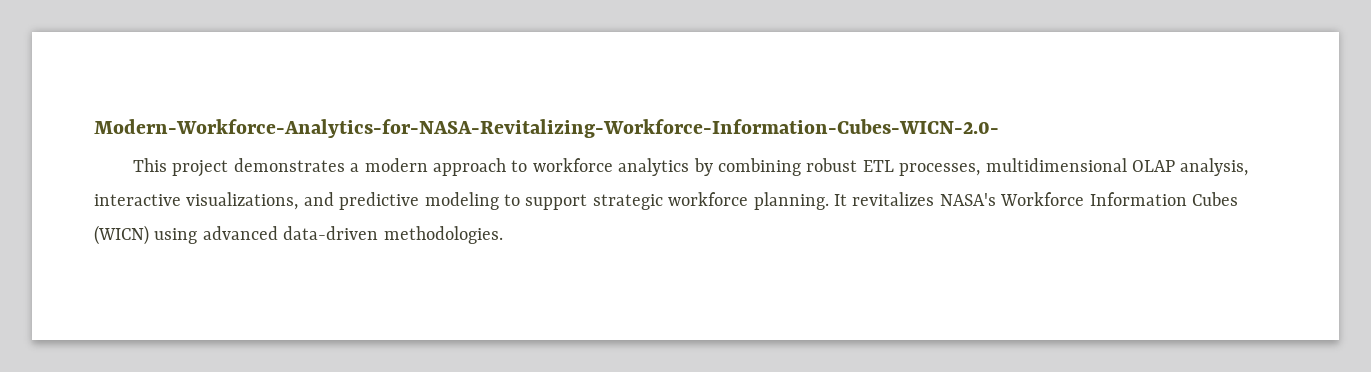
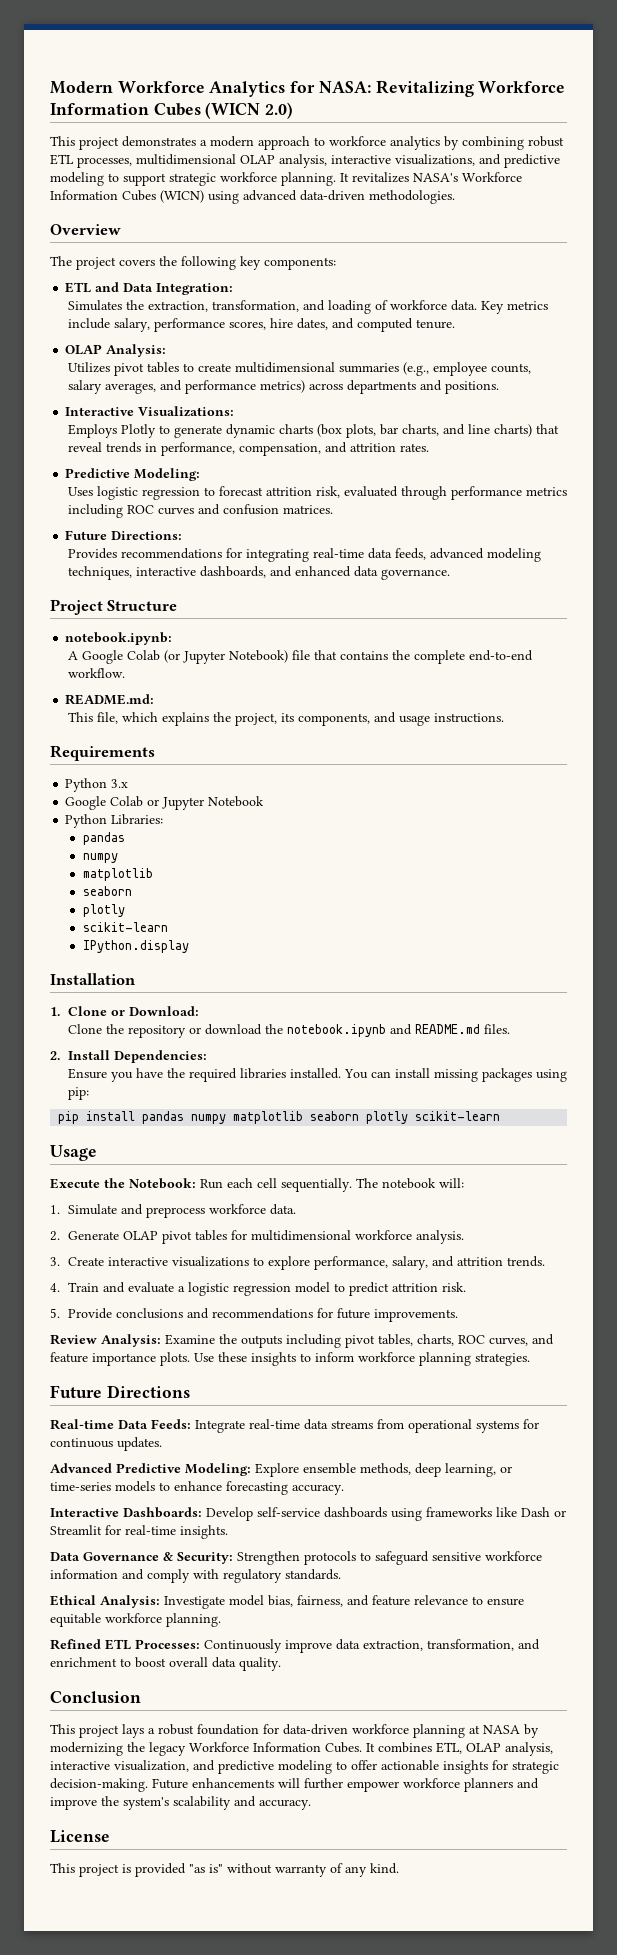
- Modern-Workforce-Analytics-for-NASA-Revitalizing-Workforce-Information-Cubes-WICN-2.0-
+ Modern Workforce Analytics for NASA: Revitalizing Workforce Information Cubes (WICN 2.0)
+ Overview
+ The project covers the following key components:
+ ETL and Data Integration:
+ Simulates the extraction, transformation, and loading of workforce data. Key metrics include salary, performance scores, hire dates, and computed tenure.
+ OLAP Analysis:
+ Utilizes pivot tables to create multidimensional summaries (e.g., employee counts, salary averages, and performance metrics) across departments and positions.
+ Interactive Visualizations:
+ Employs Plotly to generate dynamic charts (box plots, bar charts, and line charts) that reveal trends in performance, compensation, and attrition rates.
+ Predictive Modeling:
+ Uses logistic regression to forecast attrition risk, evaluated through performance metrics including ROC curves and confusion matrices.
+ Future Directions:
+ Provides recommendations for integrating real-time data feeds, advanced modeling techniques, interactive dashboards, and enhanced data governance.
+ Project Structure
+ notebook.ipynb:
+ A Google Colab (or Jupyter Notebook) file that contains the complete end-to-end workflow.
+ README.md:
+ This file, which explains the project, its components, and usage instructions.
+ Requirements
+ Python 3.x
+ Google Colab or Jupyter Notebook
+ Python Libraries:
+ pandas
+ numpy
+ matplotlib
+ seaborn
+ plotly
+ scikit-learn
+ IPython.display
+ Installation
+ 1. Clone or Download:
+ Clone the repository or download the notebook.ipynb and README.md files.
+ 2. Install Dependencies:
+ Ensure you have the required libraries installed. You can install missing packages using pip:
+ pip install pandas numpy matplotlib seaborn plotly scikit-learn
+ Usage
+ Execute the Notebook: Run each cell sequentially. The notebook will:
+ 1. Simulate and preprocess workforce data.
+ 2. Generate OLAP pivot tables for multidimensional workforce analysis.
+ 3. Create interactive visualizations to explore performance, salary, and attrition trends.
+ 4. Train and evaluate a logistic regression model to predict attrition risk.
+ 5. Provide conclusions and recommendations for future improvements.
+ Review Analysis: Examine the outputs including pivot tables, charts, ROC curves, and feature importance plots. Use these insights to inform workforce planning strategies.
+ Future Directions
+ Real-time Data Feeds: Integrate real-time data streams from operational systems for continuous updates.
+ Advanced Predictive Modeling: Explore ensemble methods, deep learning, or time-series models to enhance forecasting accuracy.
+ Interactive Dashboards: Develop self-service dashboards using frameworks like Dash or Streamlit for real-time insights.
+ Data Governance & Security: Strengthen protocols to safeguard sensitive workforce information and comply with regulatory standards.
+ Ethical Analysis: Investigate model bias, fairness, and feature relevance to ensure equitable workforce planning.
+ Refined ETL Processes: Continuously improve data extraction, transformation, and enrichment to boost overall data quality.
+ Conclusion
+ This project lays a robust foundation for data-driven workforce planning at NASA by modernizing the legacy Workforce Information Cubes. It combines ETL, OLAP analysis, interactive visualization, and predictive modeling to offer actionable insights for strategic decision-making. Future enhancements will further empower workforce planners and improve the system's scalability and accuracy.
+ License
+ This project is provided "as is" without warranty of any kind.

